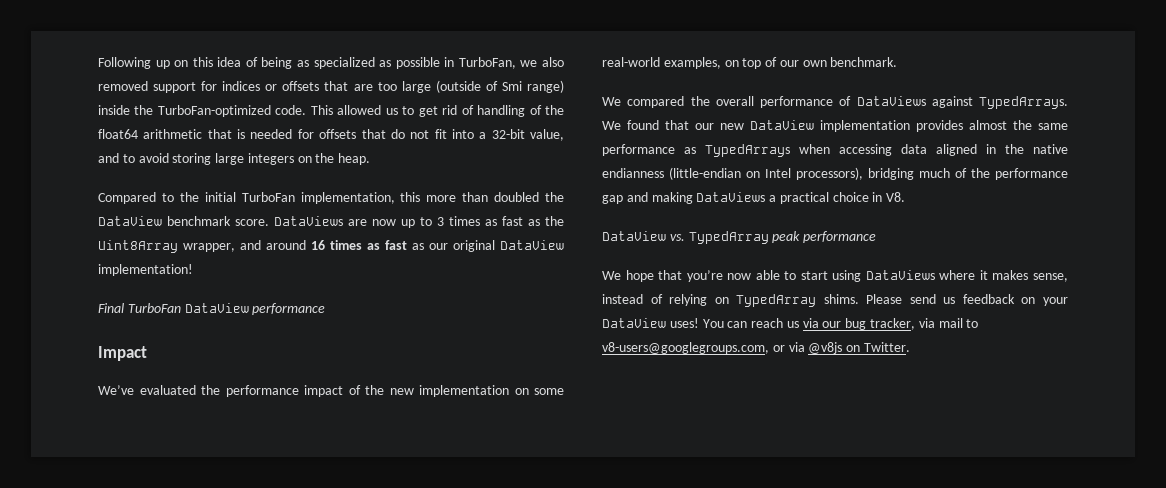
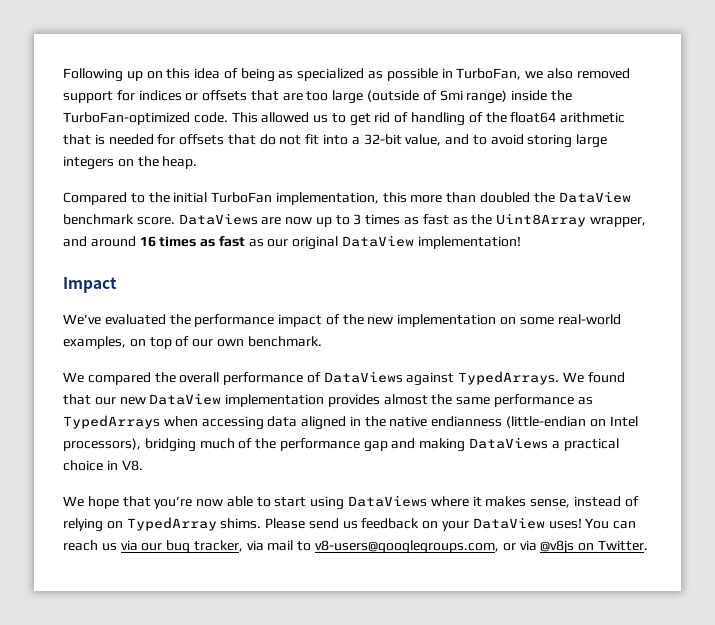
- Final TurboFan DataView performance
- DataView vs. TypedArray peak performance

